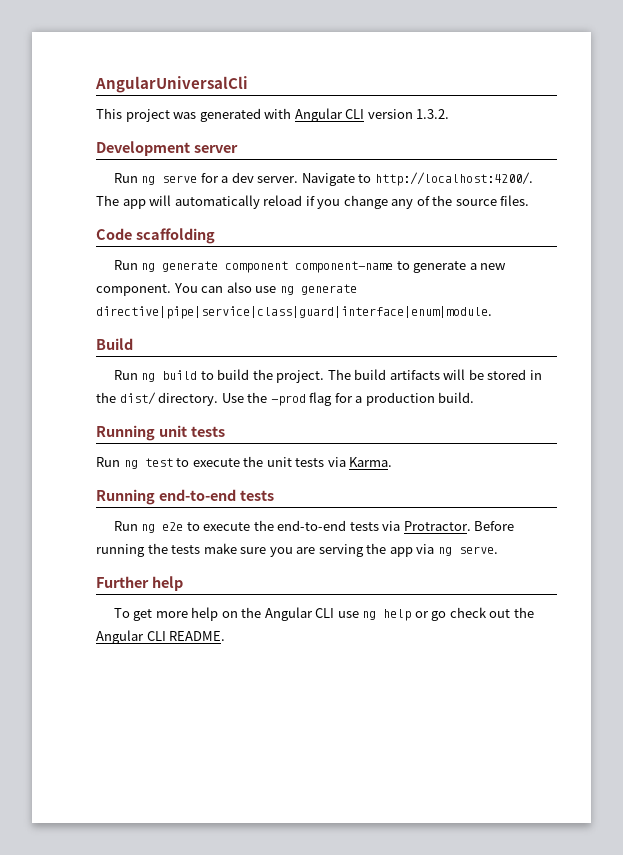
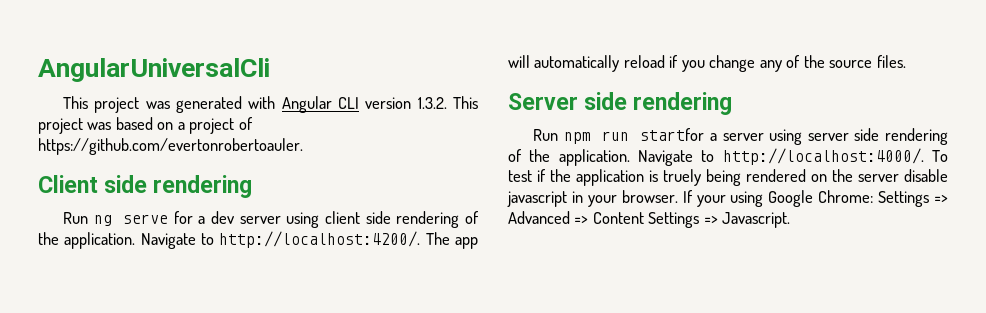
- This project was generated with Angular CLI version 1.3.2.
- Development server
+ This project was generated with Angular CLI version 1.3.2. This project was based on a project of https://github.com/evertonrobertoauler.
+ Client side rendering
- Run ng serve for a dev server.
+ Run ng serve for a dev server using client side rendering of the application.
- Code scaffolding
- Run ng generate component component-name to generate a new component. You can also use ng generate directive|pipe|service|class|guard|interface|enum|module.
- Build
- Run ng build to build the project. The build artifacts will be stored in the dist/ directory. Use the -prod flag for a production build.
- Running unit tests
- Run ng test to execute the unit tests via Karma.
- Running end-to-end tests
- Run ng e2e to execute the end-to-end tests via Protractor. Before running the tests make sure you are serving the app via ng serve.
- Further help
- To get more help on the Angular CLI use ng help or go check out the Angular CLI README.
+ Server side rendering
+ Run npm run startfor a server using server side rendering of the application. Navigate to http://localhost:4000/. To test if the application is truely being rendered on the server disable javascript in your browser. If your using Google Chrome: Settings => Advanced => Content Settings => Javascript.

